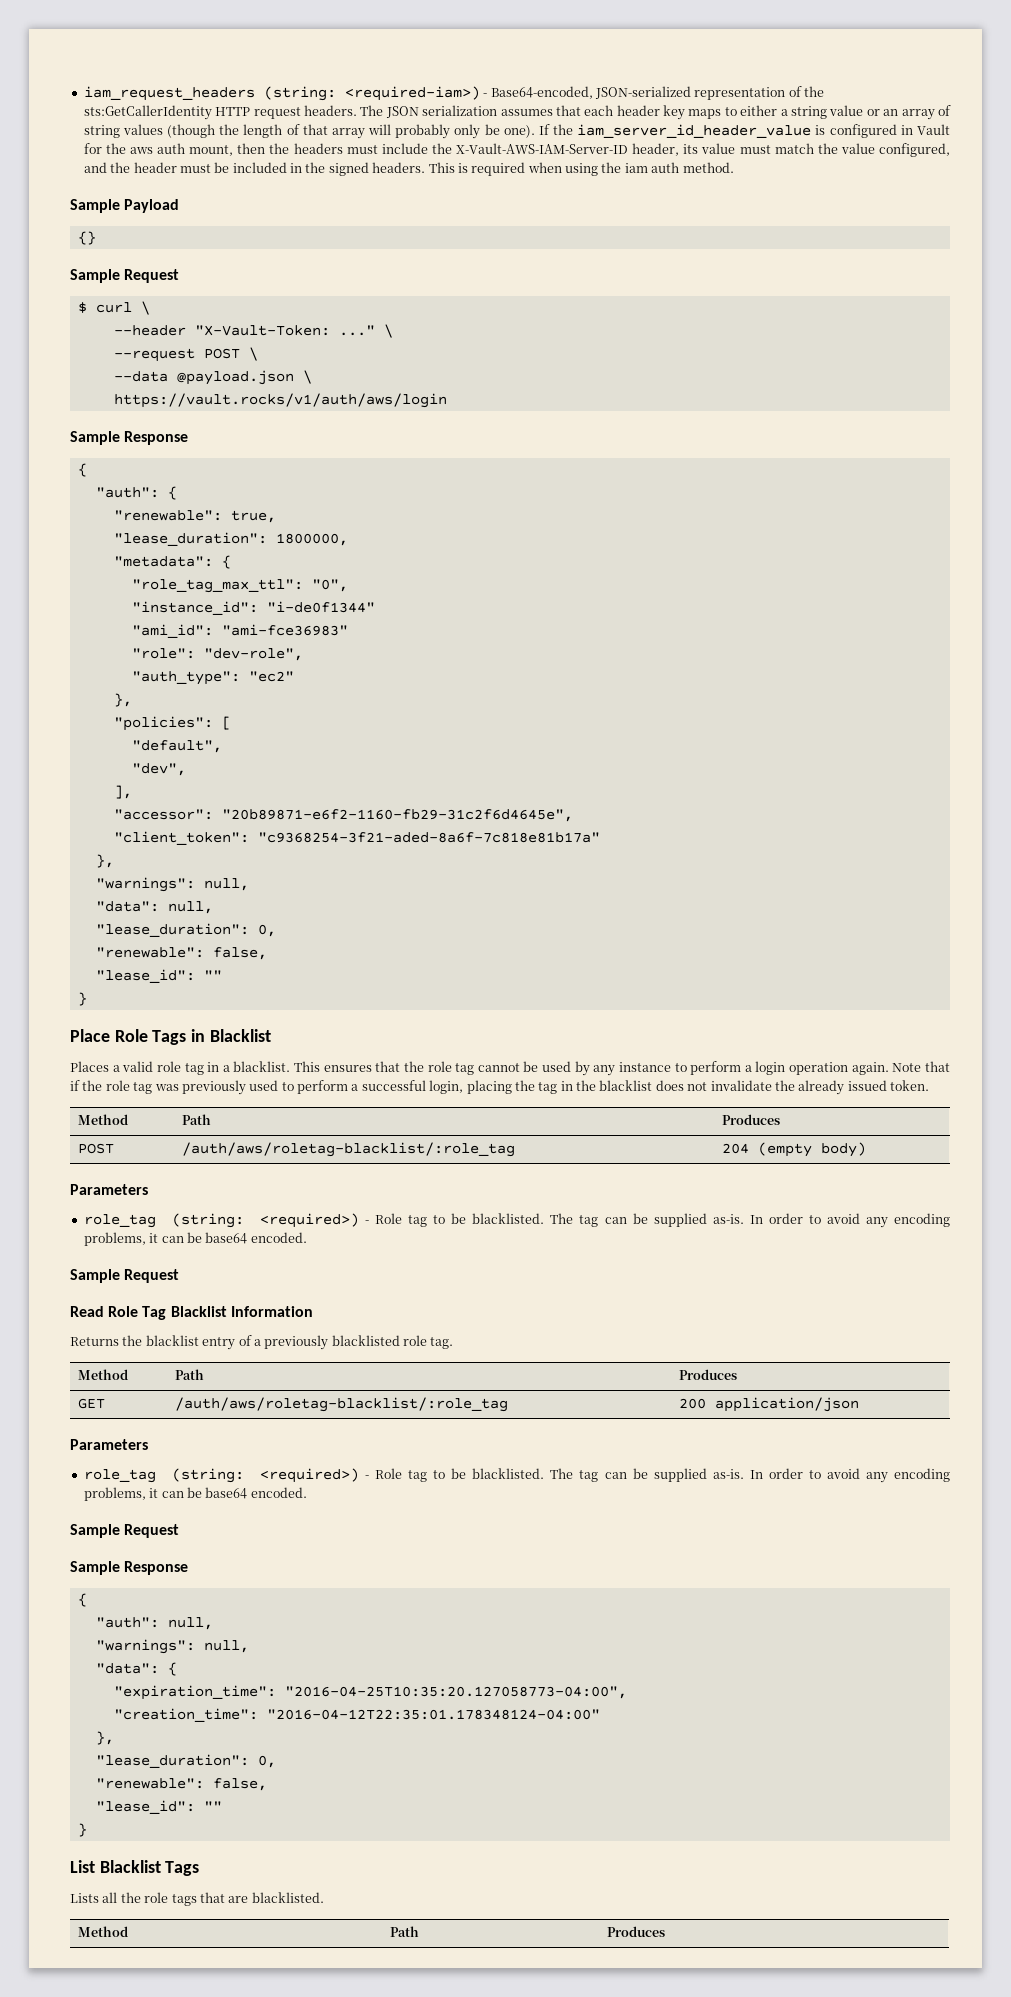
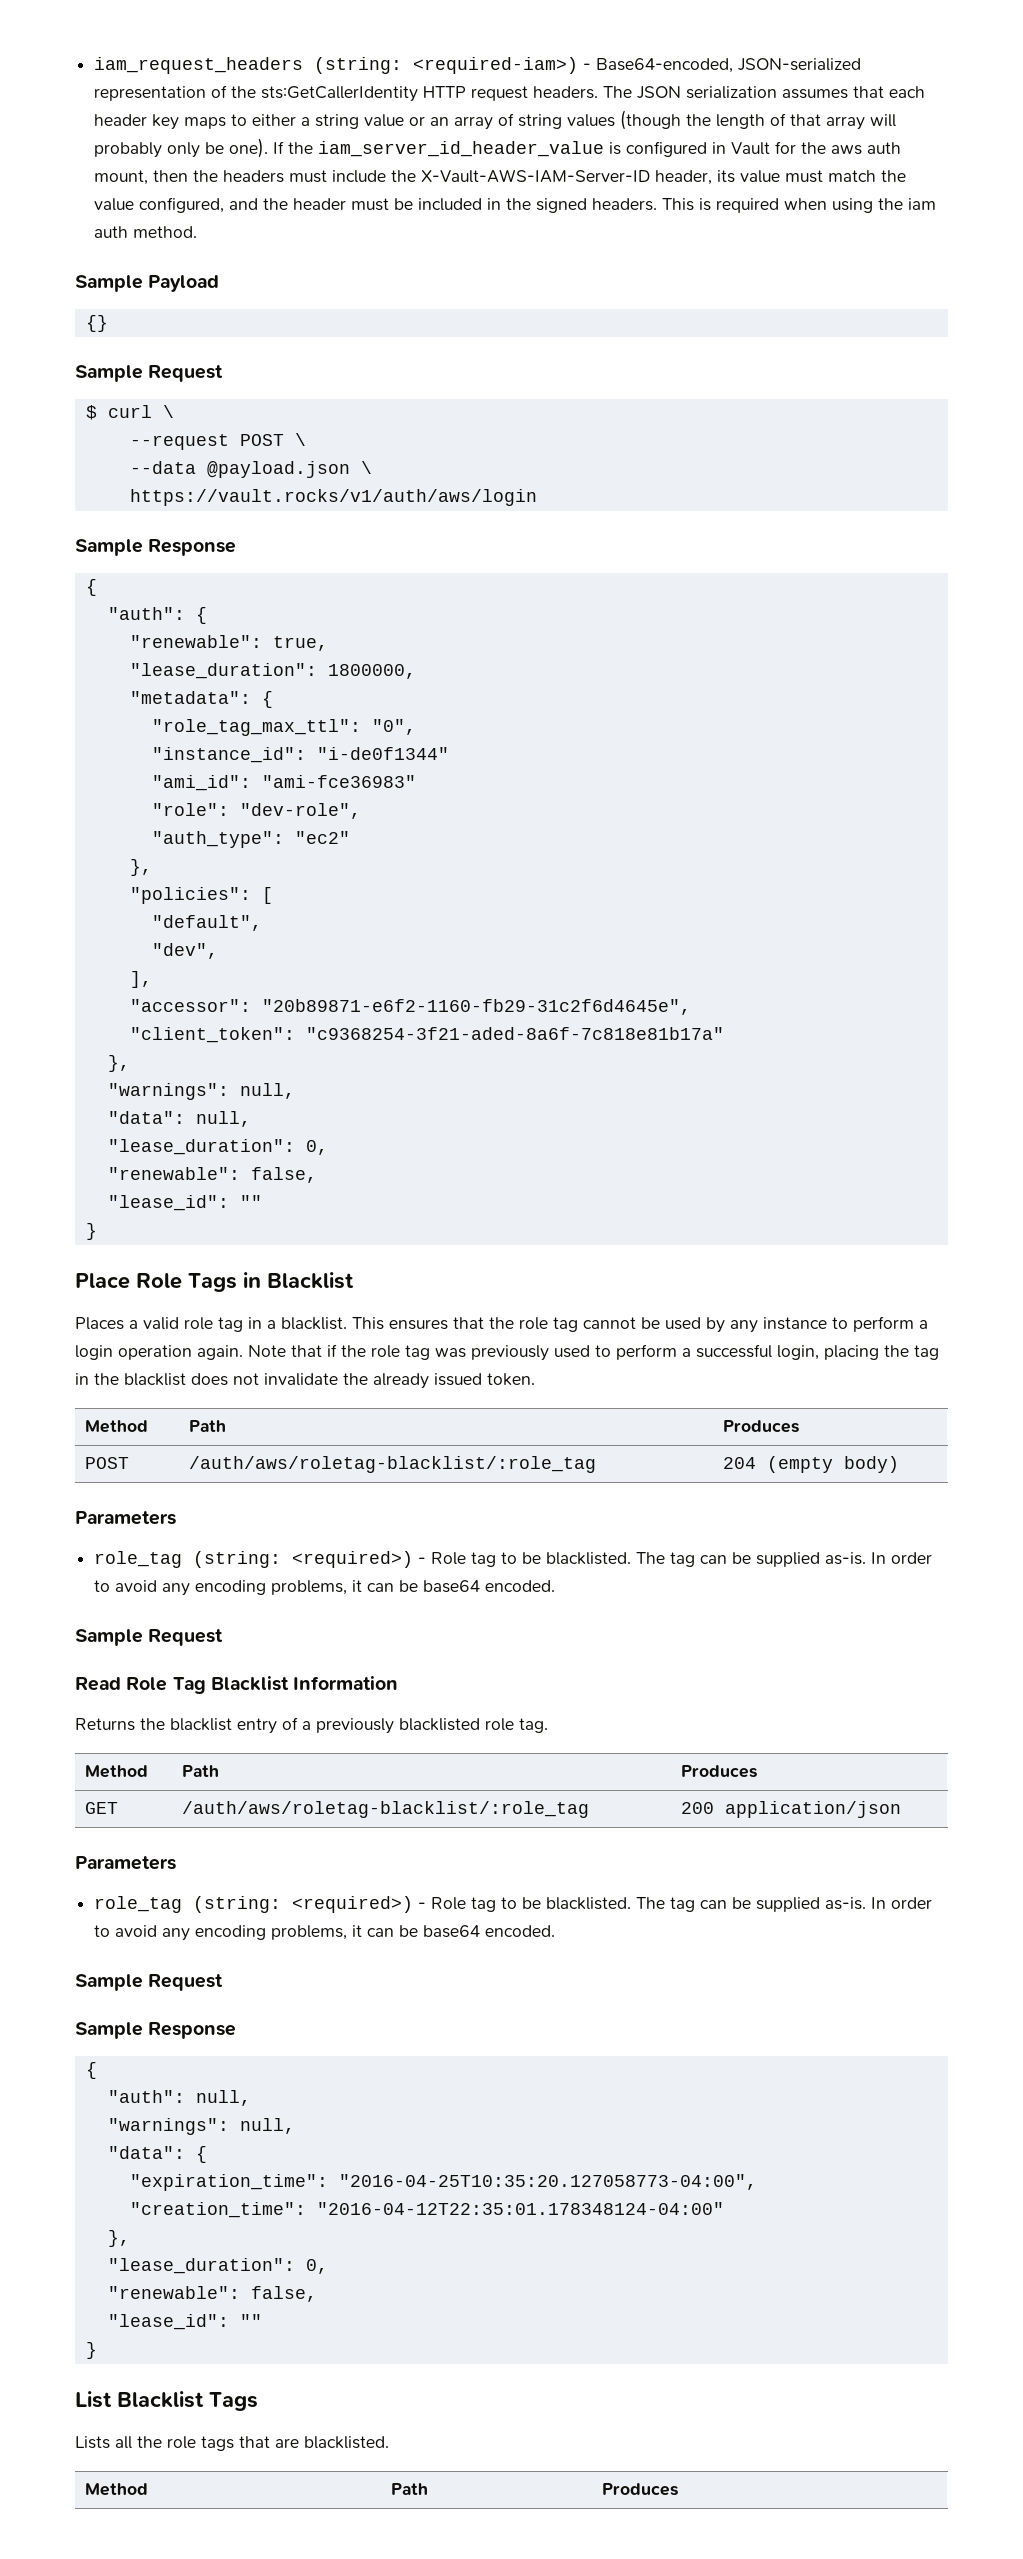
- --header "X-Vault-Token: ..." \

